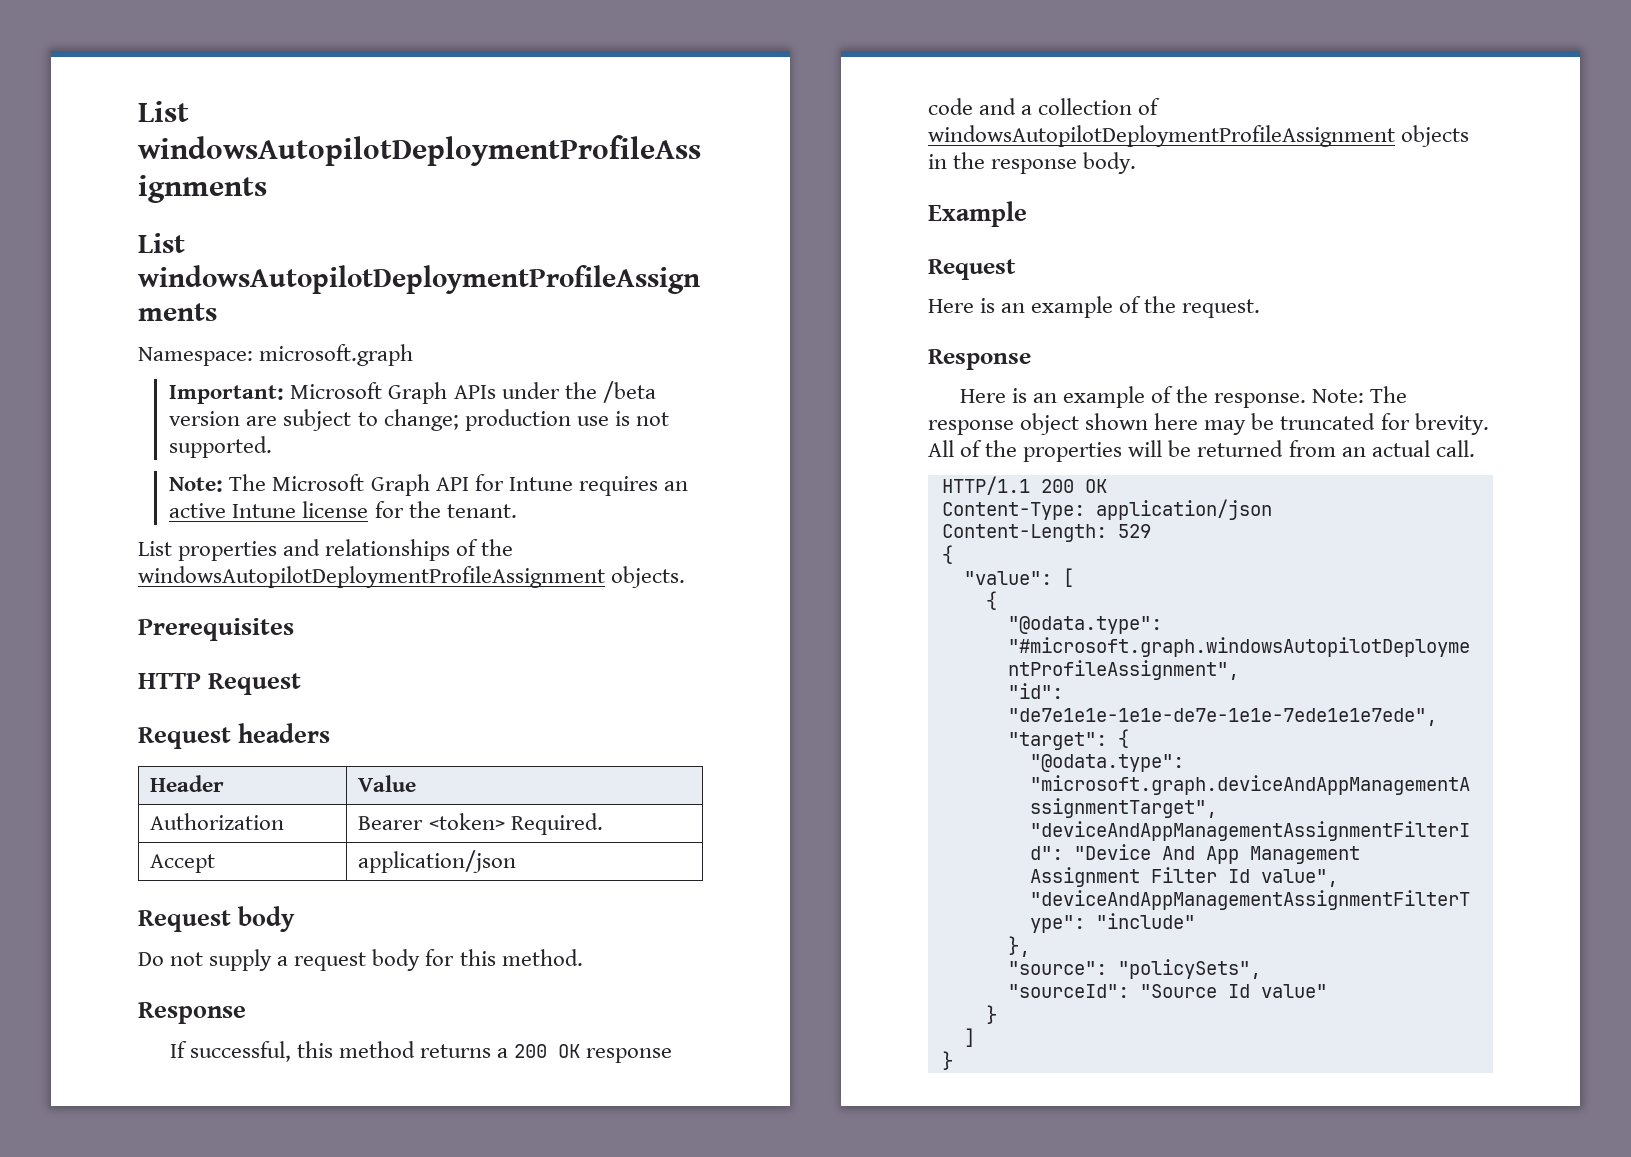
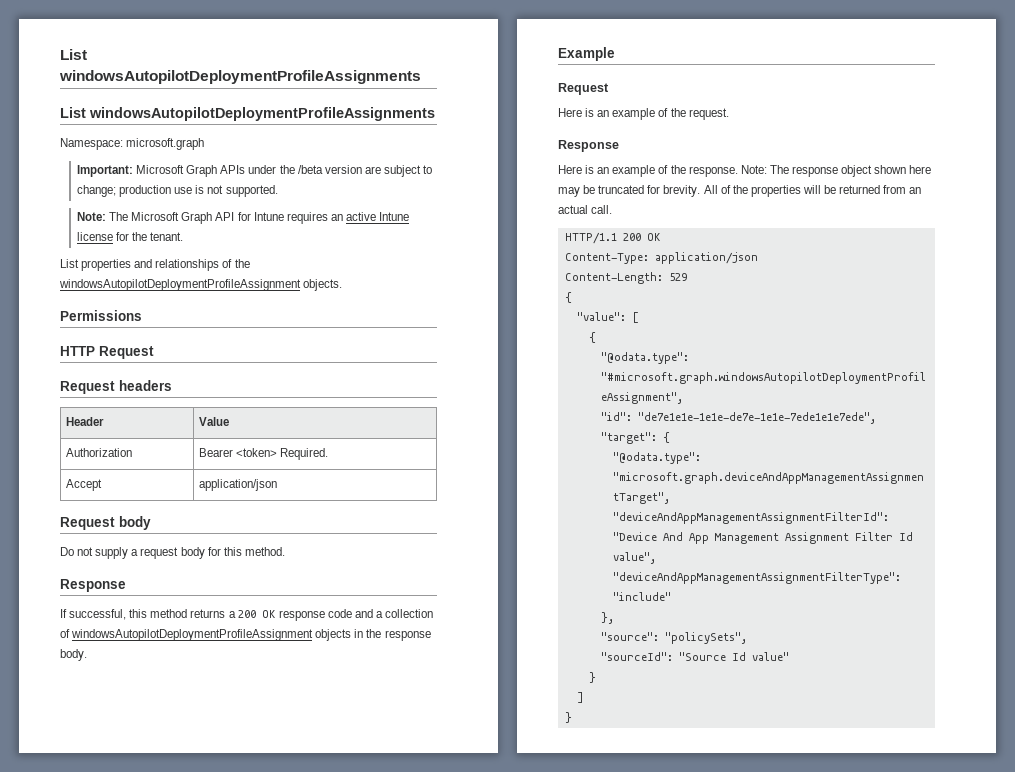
- Prerequisites
+ Permissions

